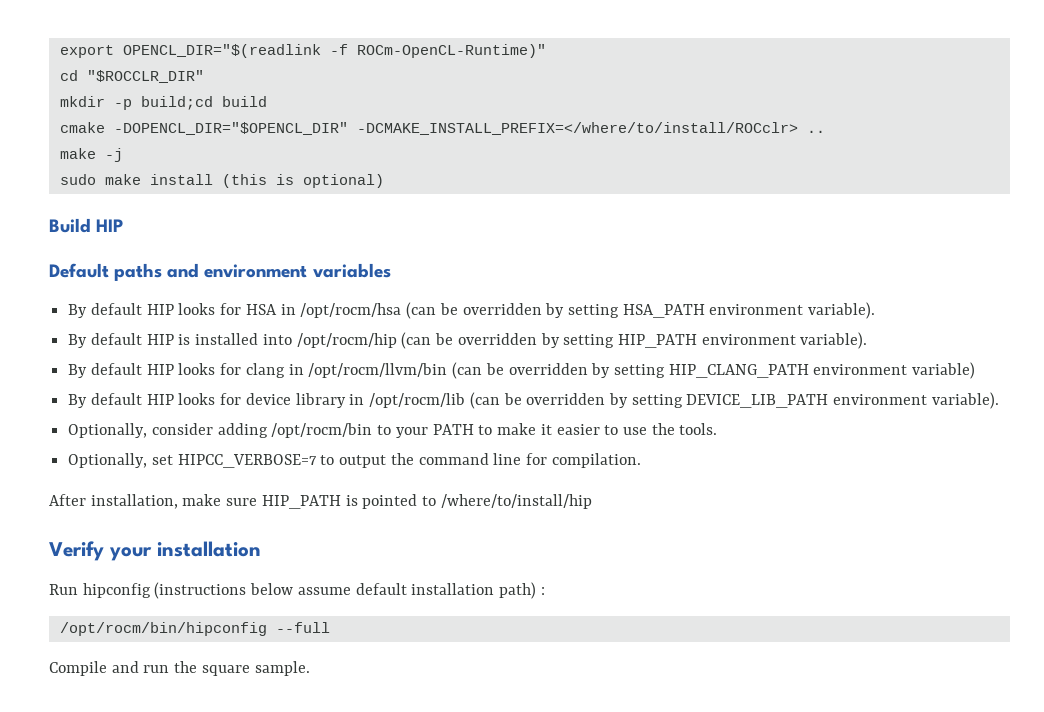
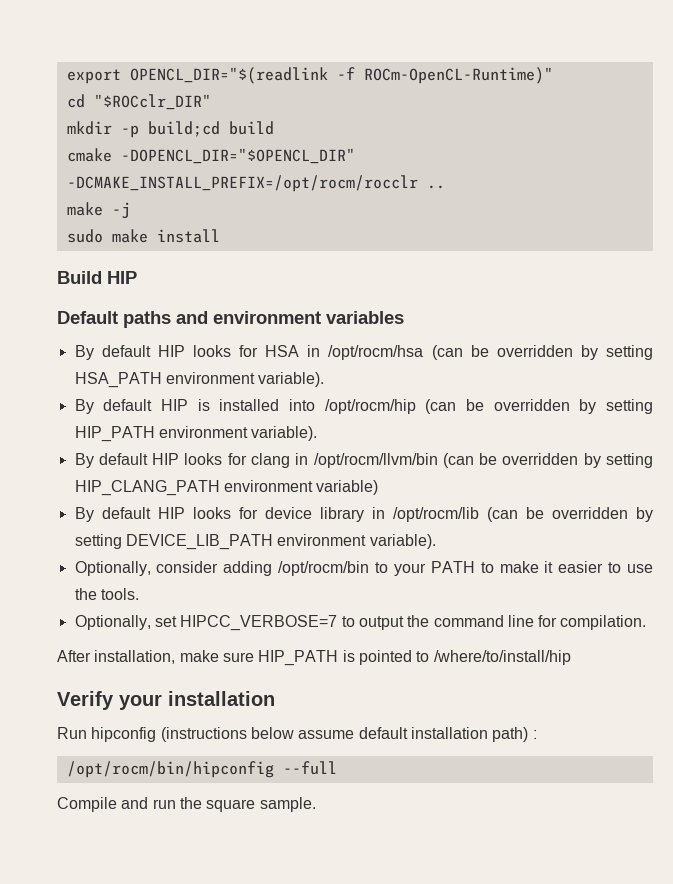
- cd "$ROCCLR_DIR"
+ cd "$ROCclr_DIR"
- cmake -DOPENCL_DIR="$OPENCL_DIR" -DCMAKE_INSTALL_PREFIX=</where/to/install/ROCclr> ..
+ cmake -DOPENCL_DIR="$OPENCL_DIR" -DCMAKE_INSTALL_PREFIX=/opt/rocm/rocclr ..
- sudo make install (this is optional)
+ sudo make install

